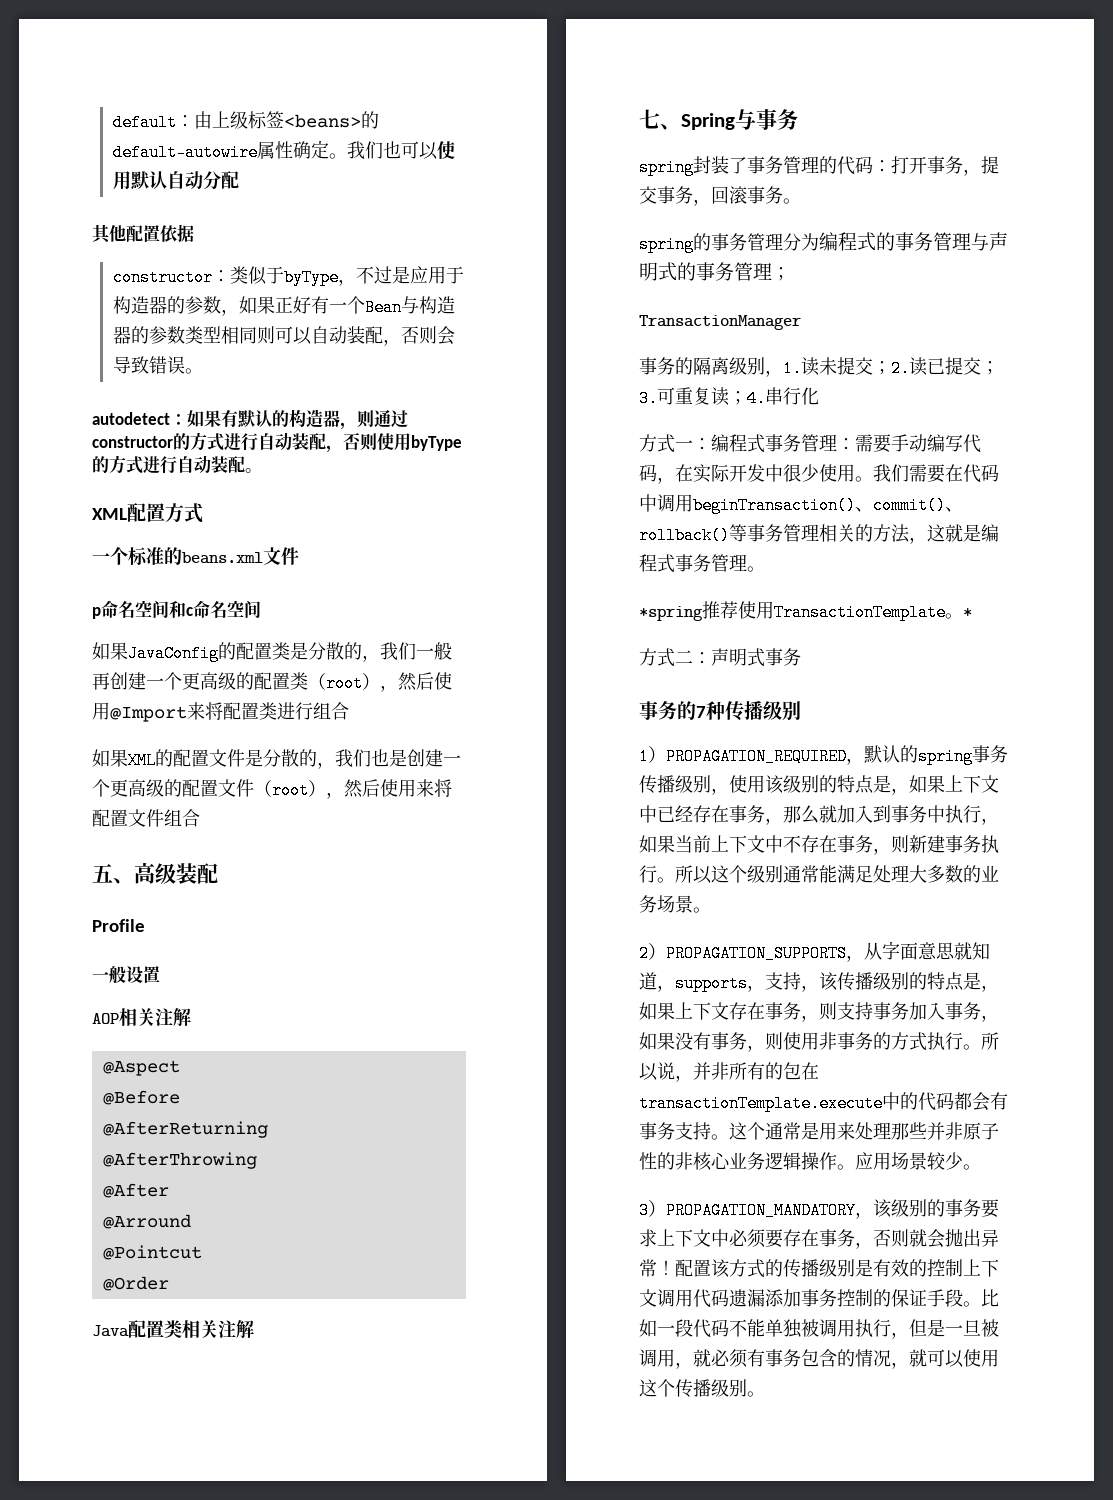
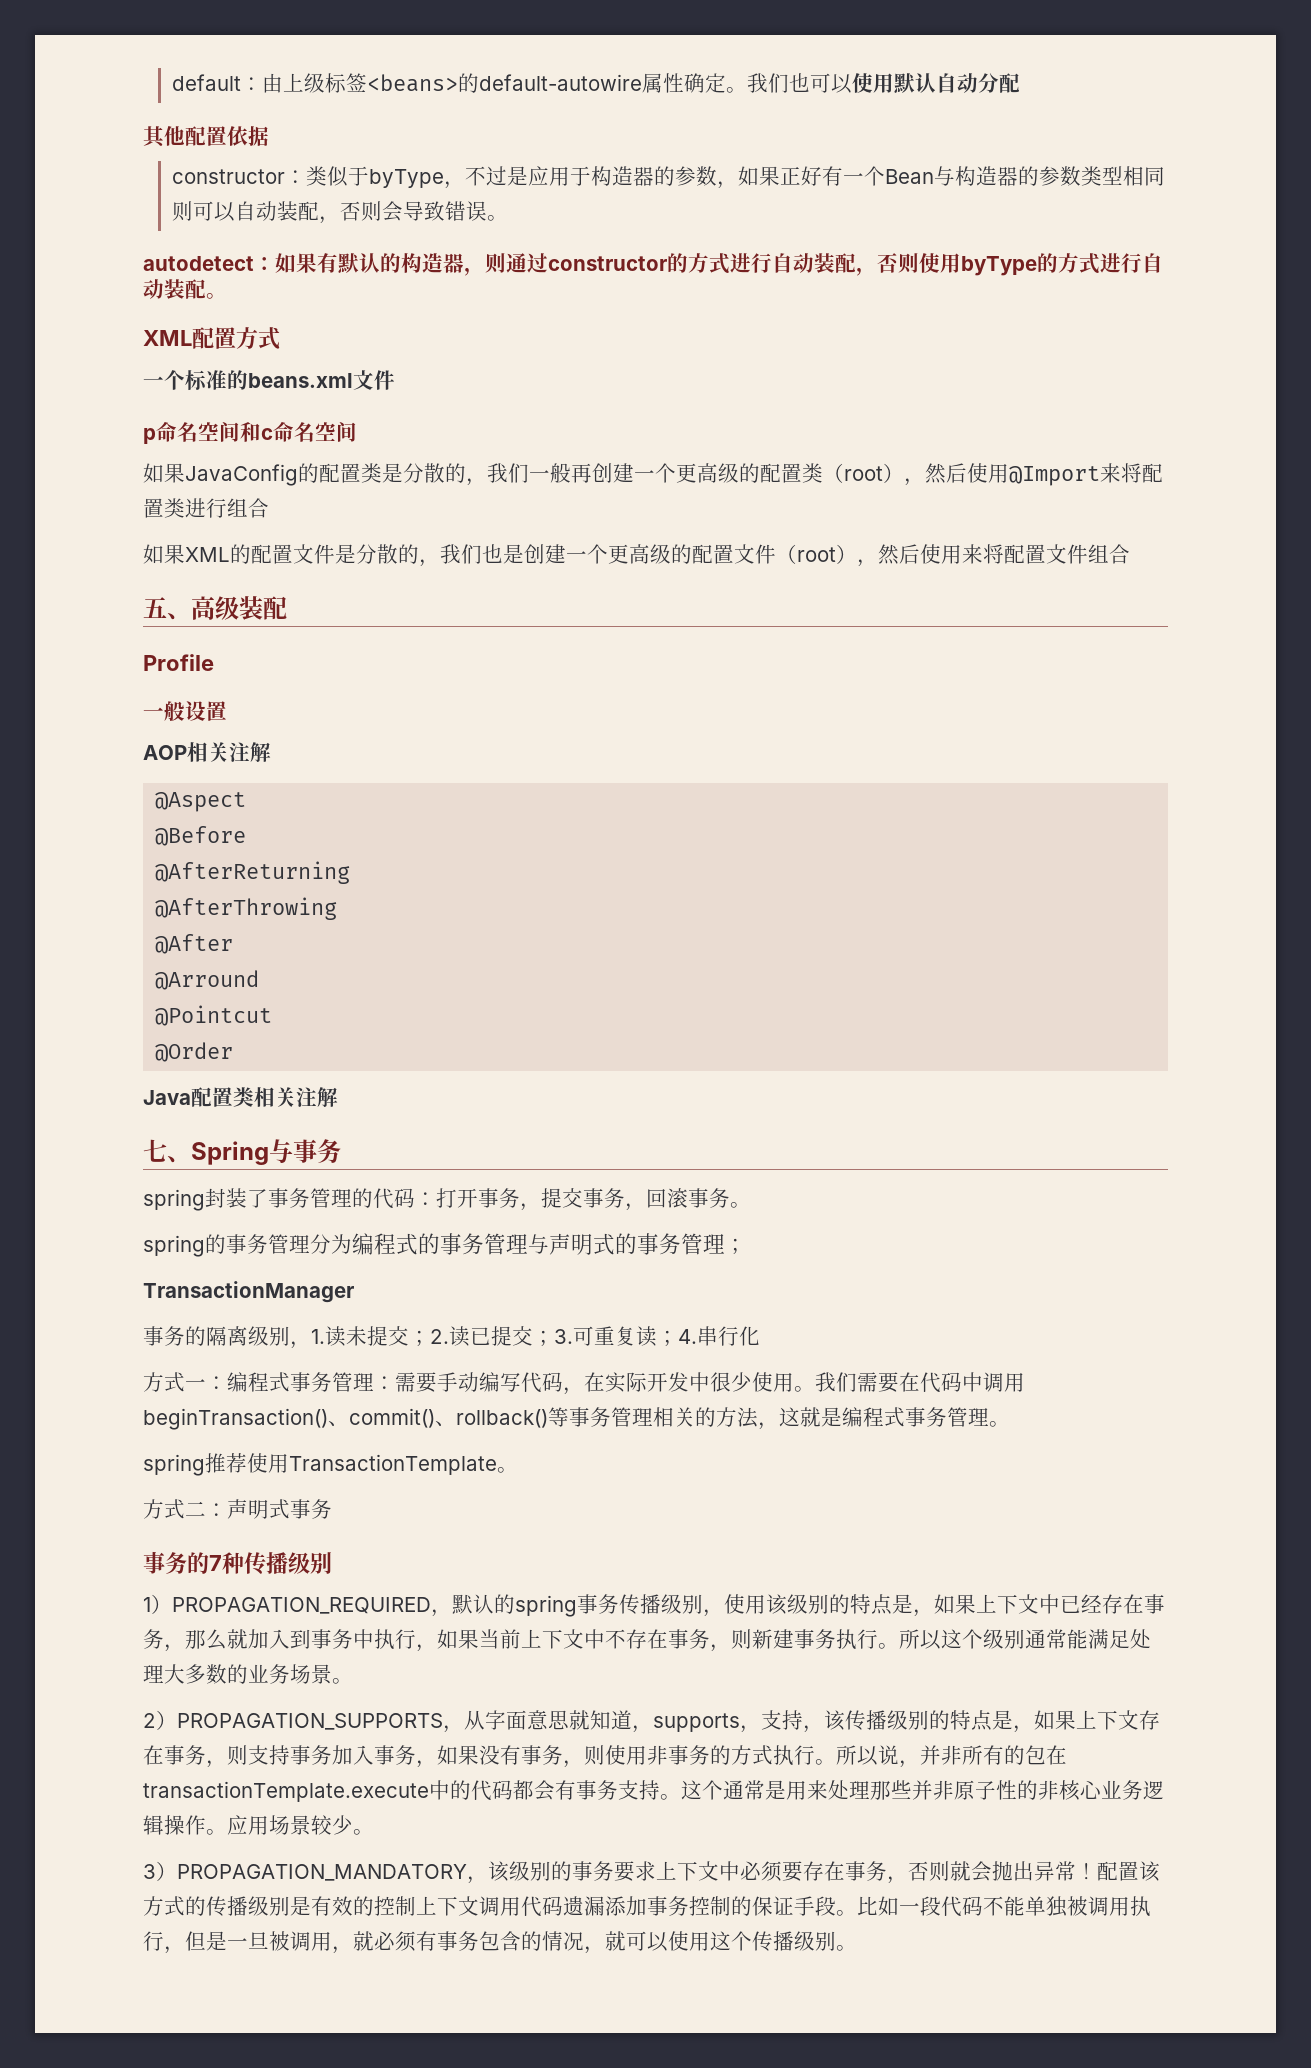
- *spring推荐使用TransactionTemplate。*
+ spring推荐使用TransactionTemplate。

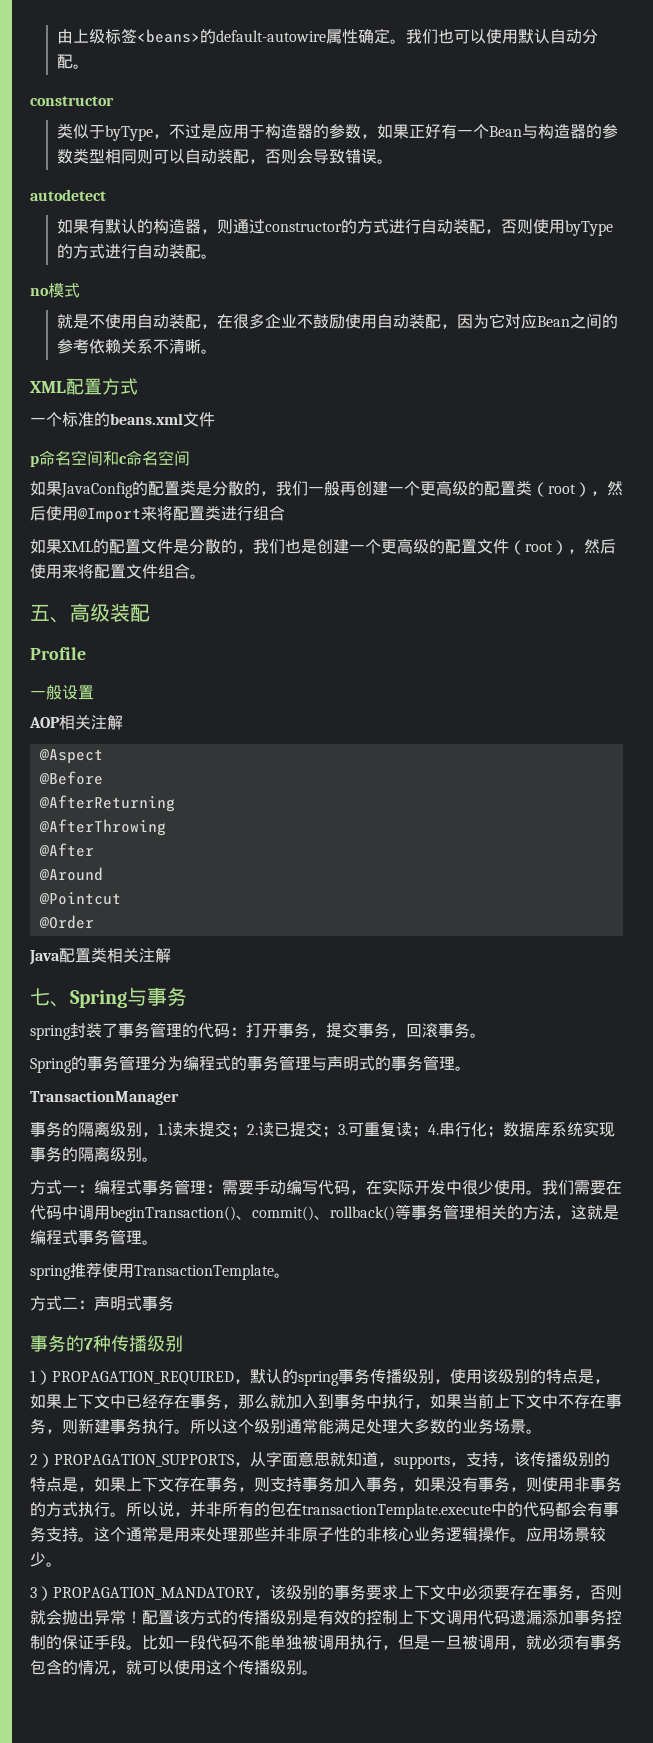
- default：由上级标签<beans>的default-autowire属性确定。
+ 由上级标签<beans>的default-autowire属性确定。
- 我们也可以使用默认自动分配
- 其他配置依据
- constructor：类似于byType，不过是应用于构造器的参数，如果正好有一个Bean与构造器的参数类型相同则可以自动装配，否则会导致错误。
+ 我们也可以使用默认自动分配。
+ constructor
+ 类似于byType，不过是应用于构造器的参数，如果正好有一个Bean与构造器的参数类型相同则可以自动装配，否则会导致错误。
- autodetect：如果有默认的构造器，则通过constructor的方式进行自动装配，否则使用byType的方式进行自动装配。
+ autodetect
+ 如果有默认的构造器，则通过constructor的方式进行自动装配，否则使用byType的方式进行自动装配。
+ no模式
+ 就是不使用自动装配，在很多企业不鼓励使用自动装配，因为它对应Bean之间的参考依赖关系不清晰。
- 如果XML的配置文件是分散的，我们也是创建一个更高级的配置文件（root），然后使用来将配置文件组合
+ 如果XML的配置文件是分散的，我们也是创建一个更高级的配置文件（root），然后使用来将配置文件组合。
- @Arround
+ @Around
- spring的事务管理分为编程式的事务管理与声明式的事务管理；
+ Spring的事务管理分为编程式的事务管理与声明式的事务管理。
- 事务的隔离级别，1.读未提交；2.读已提交；3.可重复读；4.串行化
+ 事务的隔离级别，1.读未提交；2.读已提交；3.可重复读；4.串行化；数据库系统实现事务的隔离级别。

